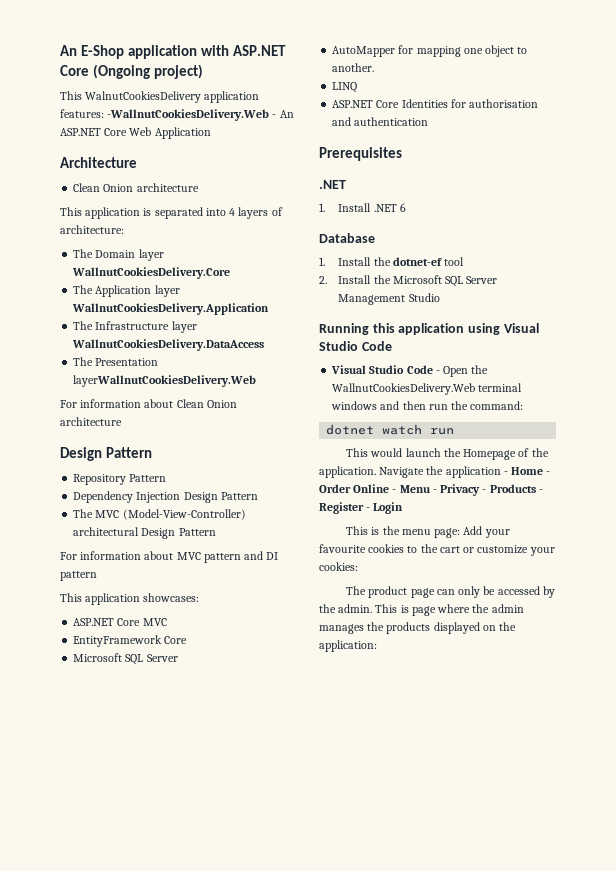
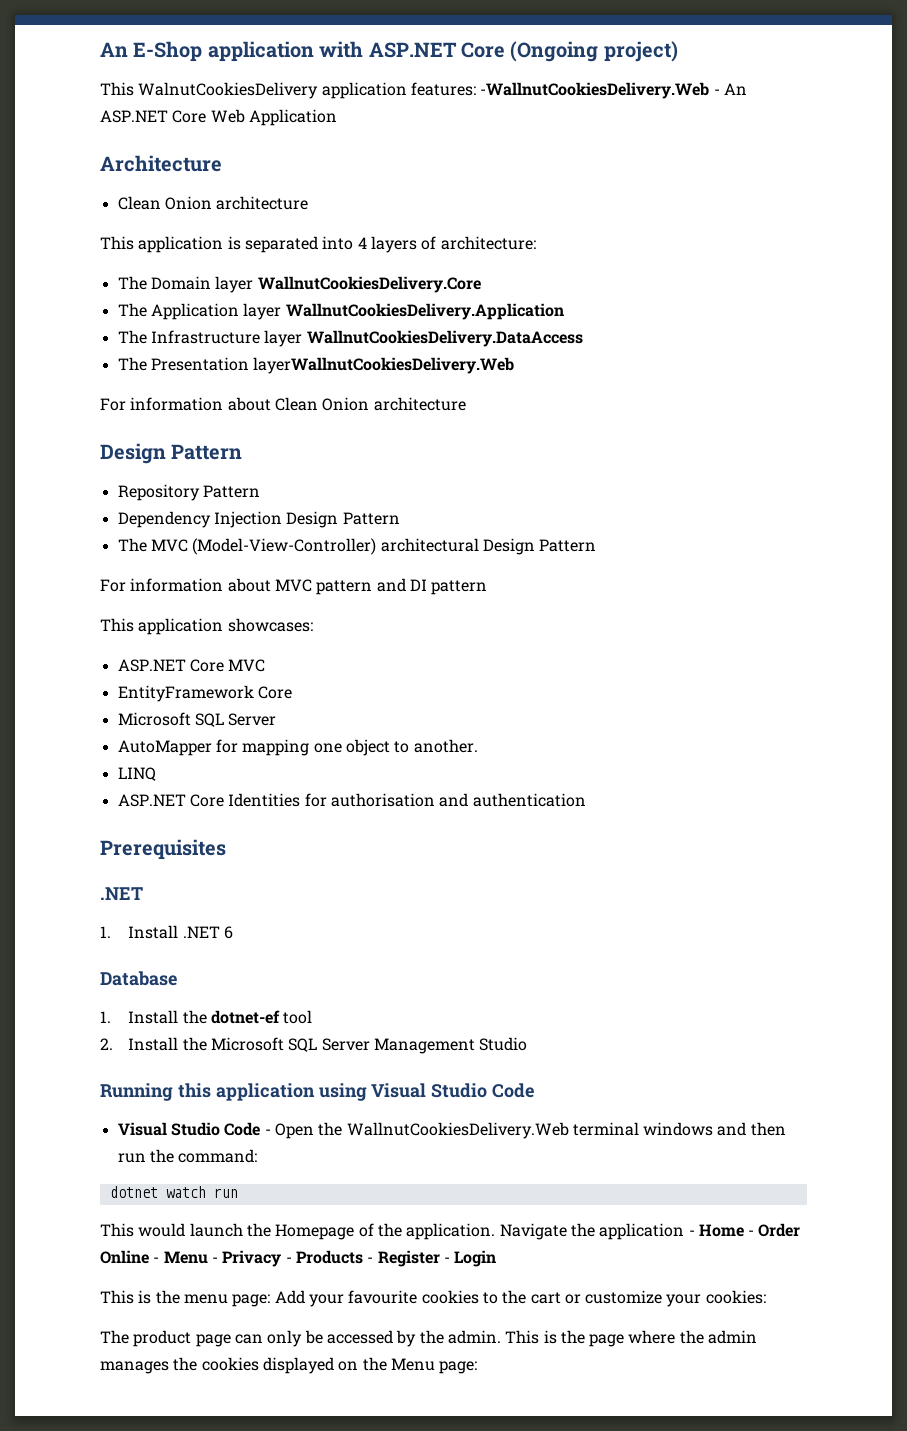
- This is page where the admin manages the products displayed on the application:
+ This is the page where the admin manages the cookies displayed on the Menu page:

